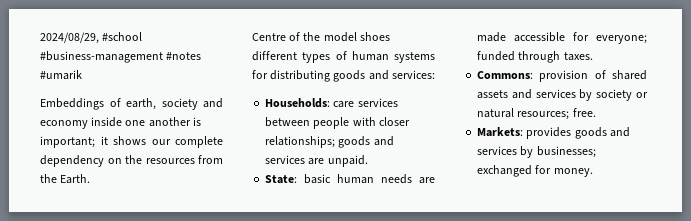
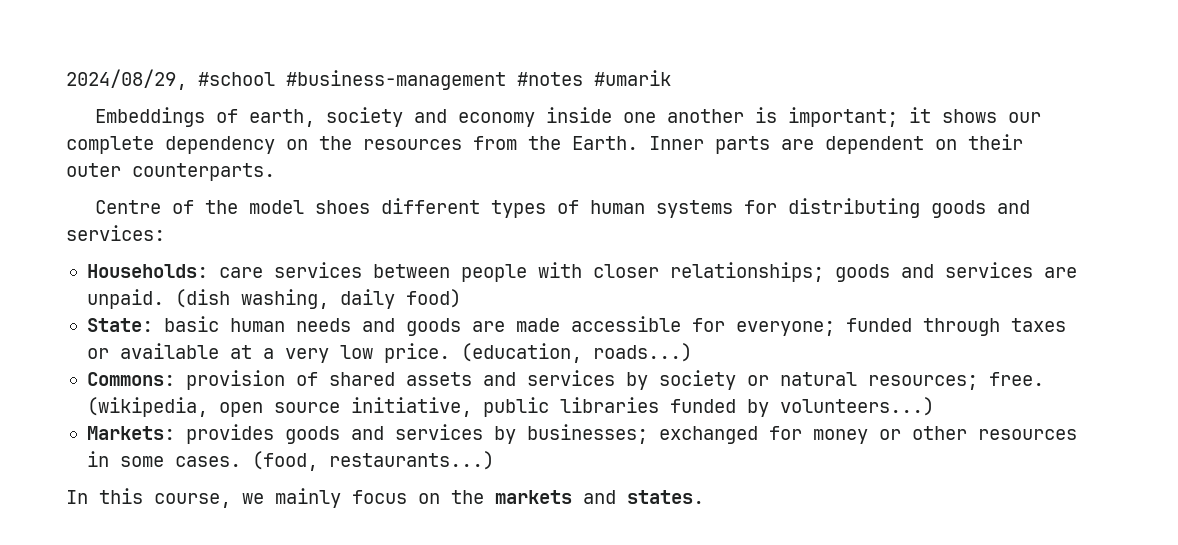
+ Inner parts are dependent on their outer counterparts.
+ (dish washing, daily food)
- State: basic human needs are made accessible for everyone; funded through taxes.
+ State: basic human needs and goods are made accessible for everyone; funded through taxes or available at a very low price. (education, roads...)
+ (wikipedia, open source initiative, public libraries funded by volunteers...)
- Markets: provides goods and services by businesses; exchanged for money.
+ Markets: provides goods and services by businesses; exchanged for money or other resources in some cases. (food, restaurants...)
+ In this course, we mainly focus on the markets and states.

